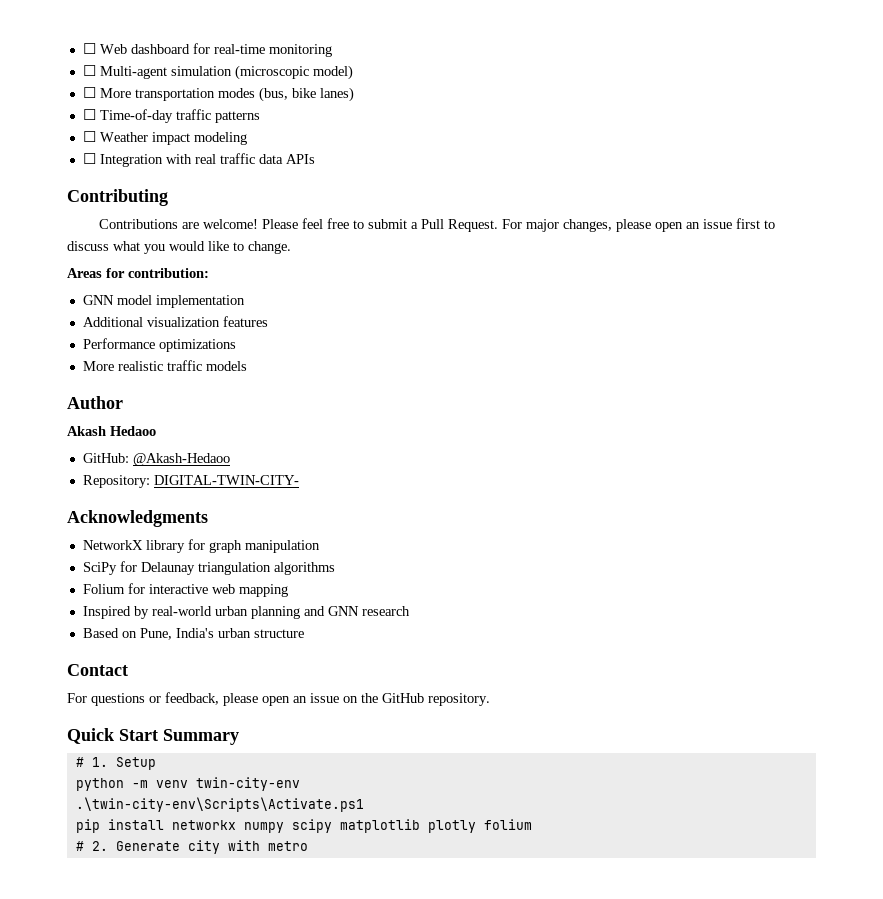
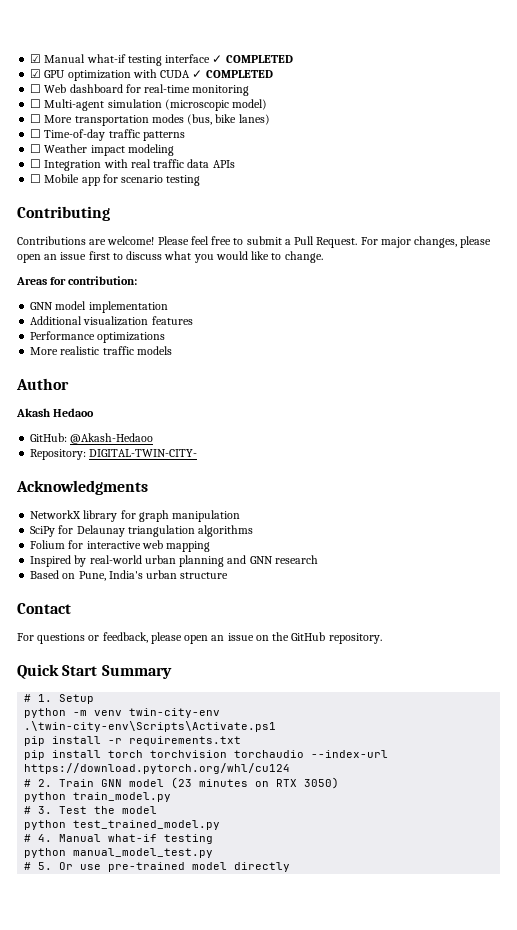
+ ☑ Manual what-if testing interface ✓ COMPLETED
+ ☑ GPU optimization with CUDA ✓ COMPLETED
+ ☐ Mobile app for scenario testing
- pip install networkx numpy scipy matplotlib plotly folium
- # 2. Generate city with metro
+ pip install -r requirements.txt
+ pip install torch torchvision torchaudio --index-url https://download.pytorch.org/whl/cu124
+ # 2. Train GNN model (23 minutes on RTX 3050)
+ python train_model.py
+ # 3. Test the model
+ python test_trained_model.py
+ # 4. Manual what-if testing
+ python manual_model_test.py
+ # 5. Or use pre-trained model directly

